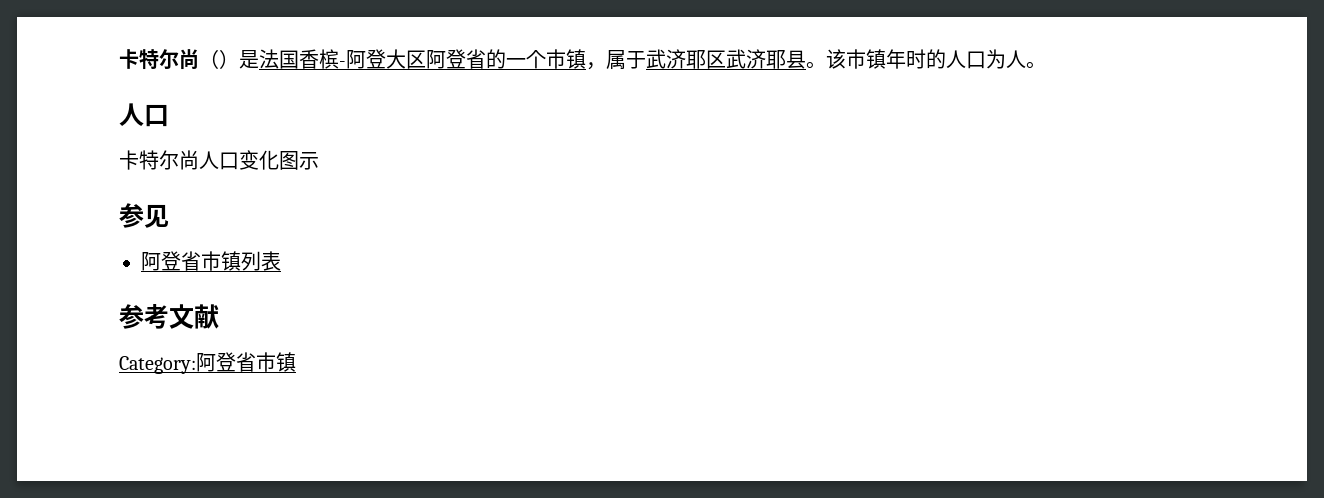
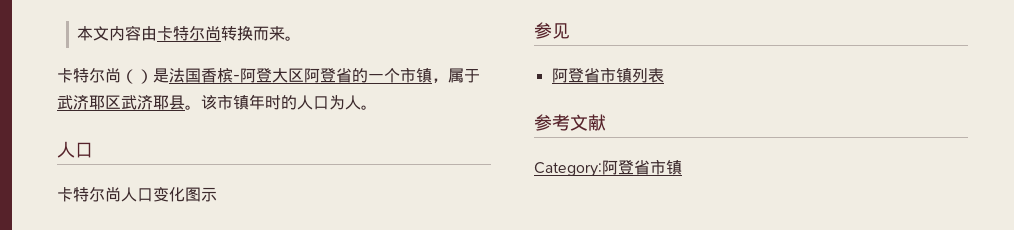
+ 本文内容由卡特尔尚转换而来。

